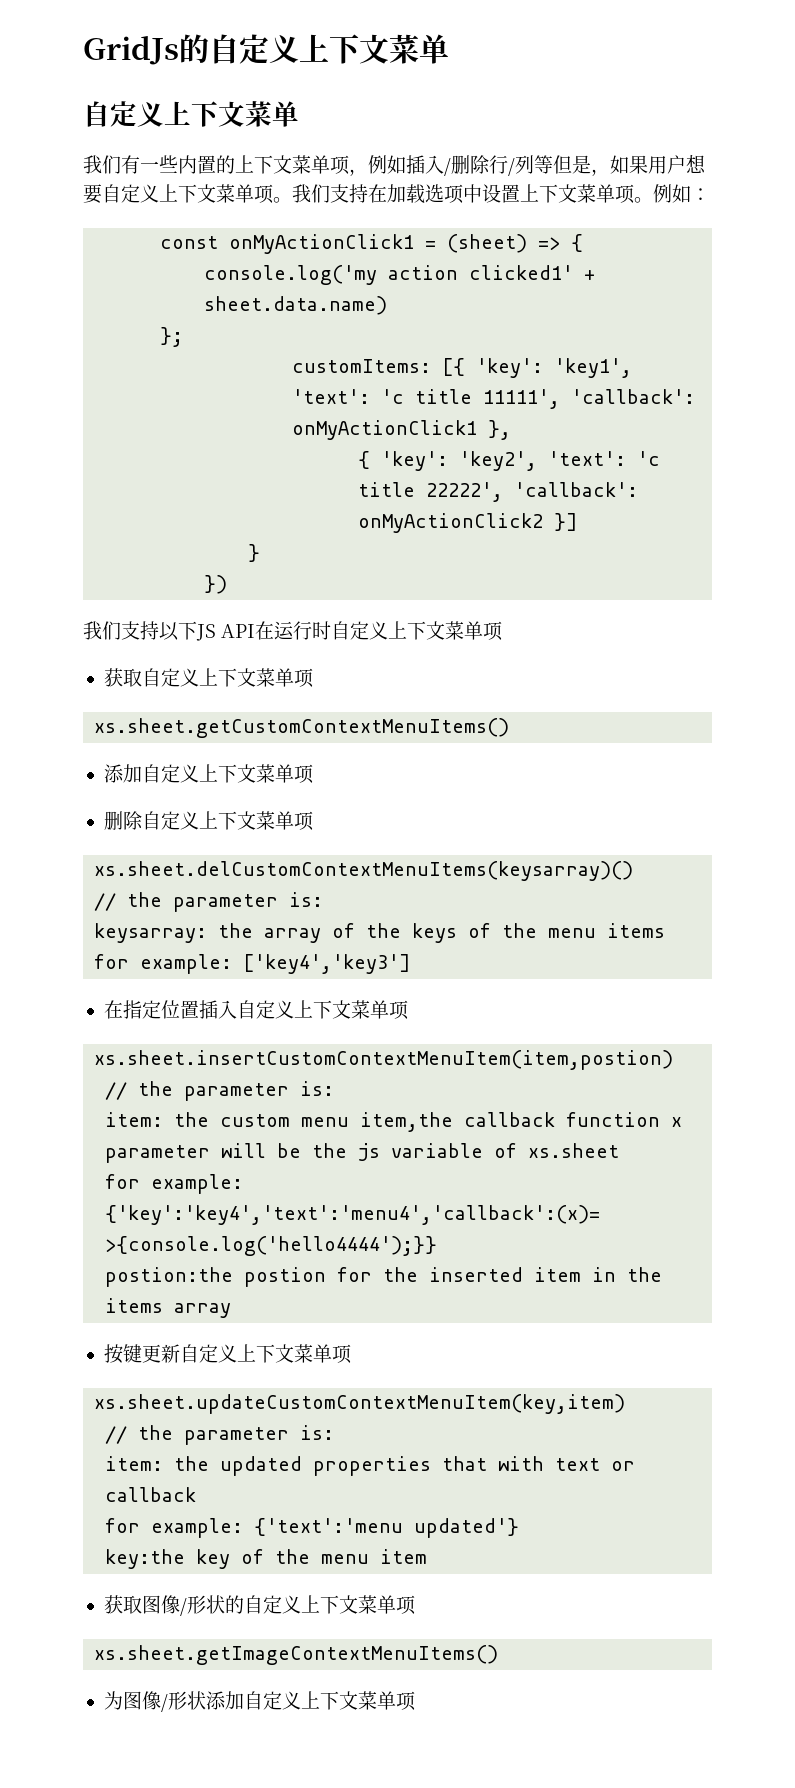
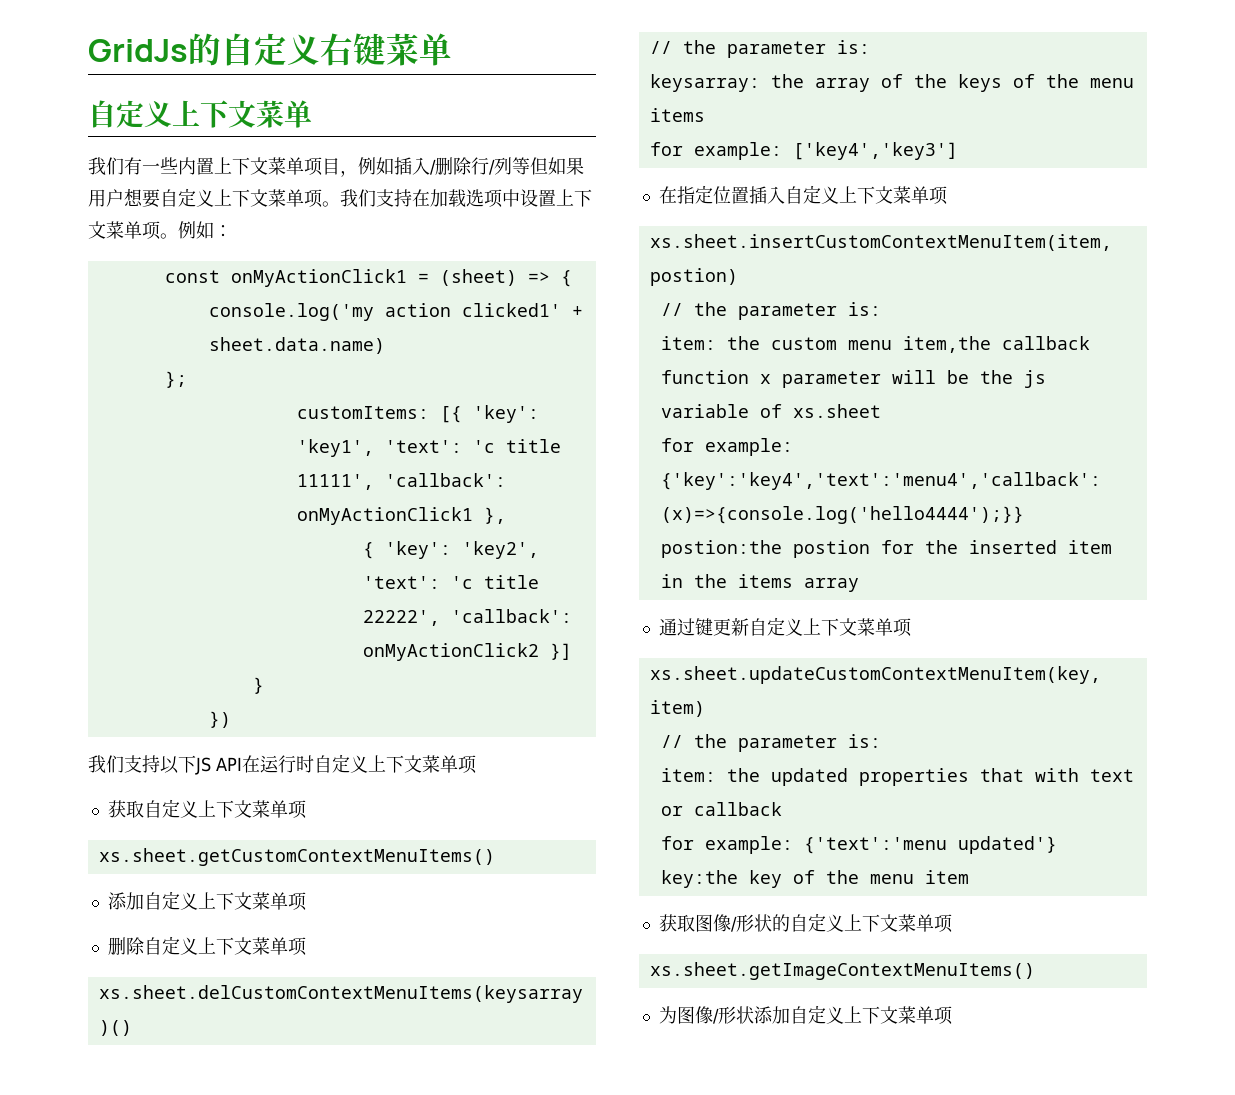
- GridJs的自定义上下文菜单
+ GridJs的自定义右键菜单
- 我们有一些内置的上下文菜单项，例如插入/删除行/列等但是，如果用户想要自定义上下文菜单项。
+ 我们有一些内置上下文菜单项目，例如插入/删除行/列等但如果用户想要自定义上下文菜单项。
- 按键更新自定义上下文菜单项
+ 通过键更新自定义上下文菜单项

